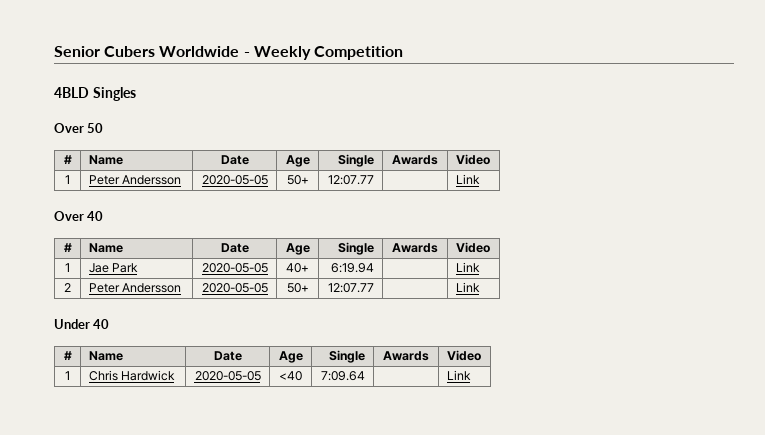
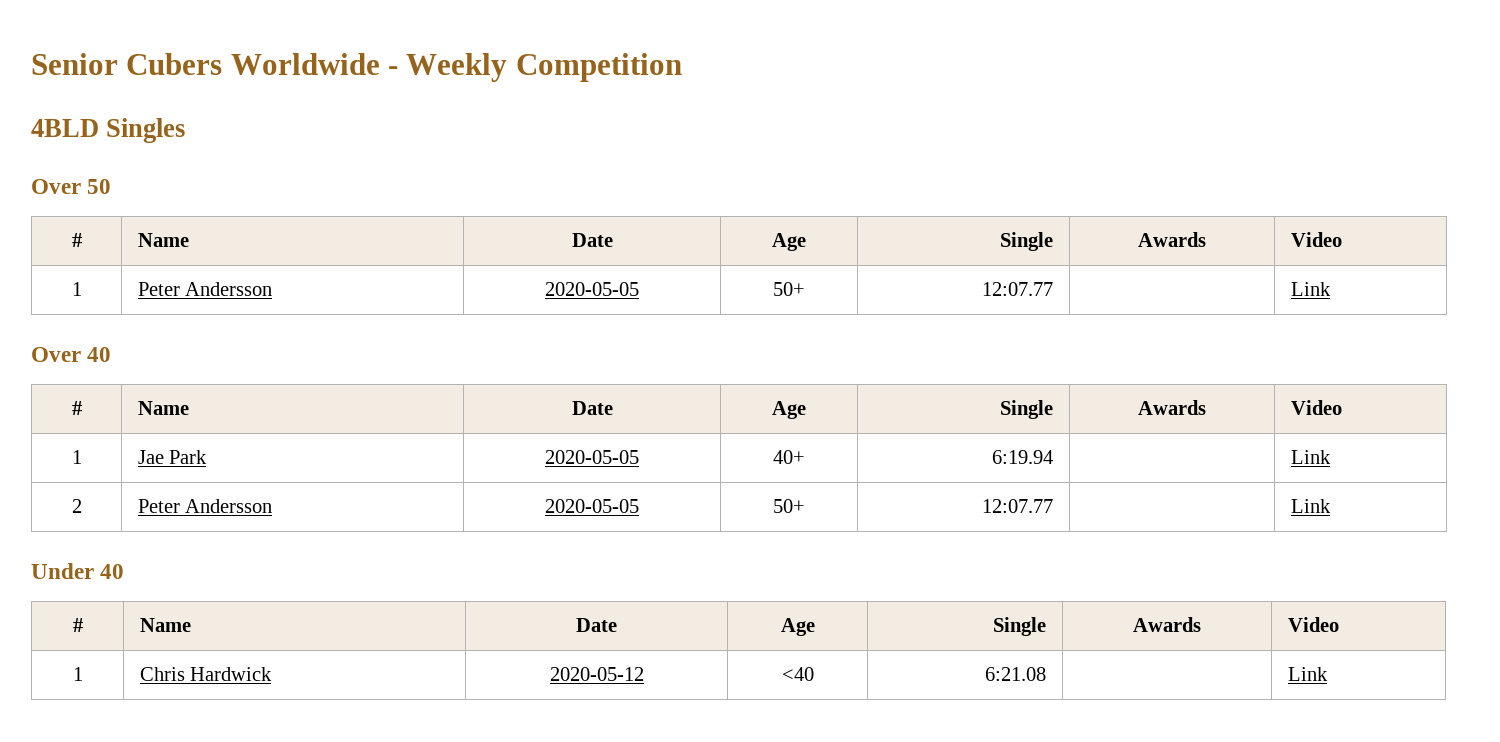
- 1 | Chris Hardwick | 2020-05-05 | <40 | 7:09.64 | | Link
+ 1 | Chris Hardwick | 2020-05-12 | <40 | 6:21.08 | | Link

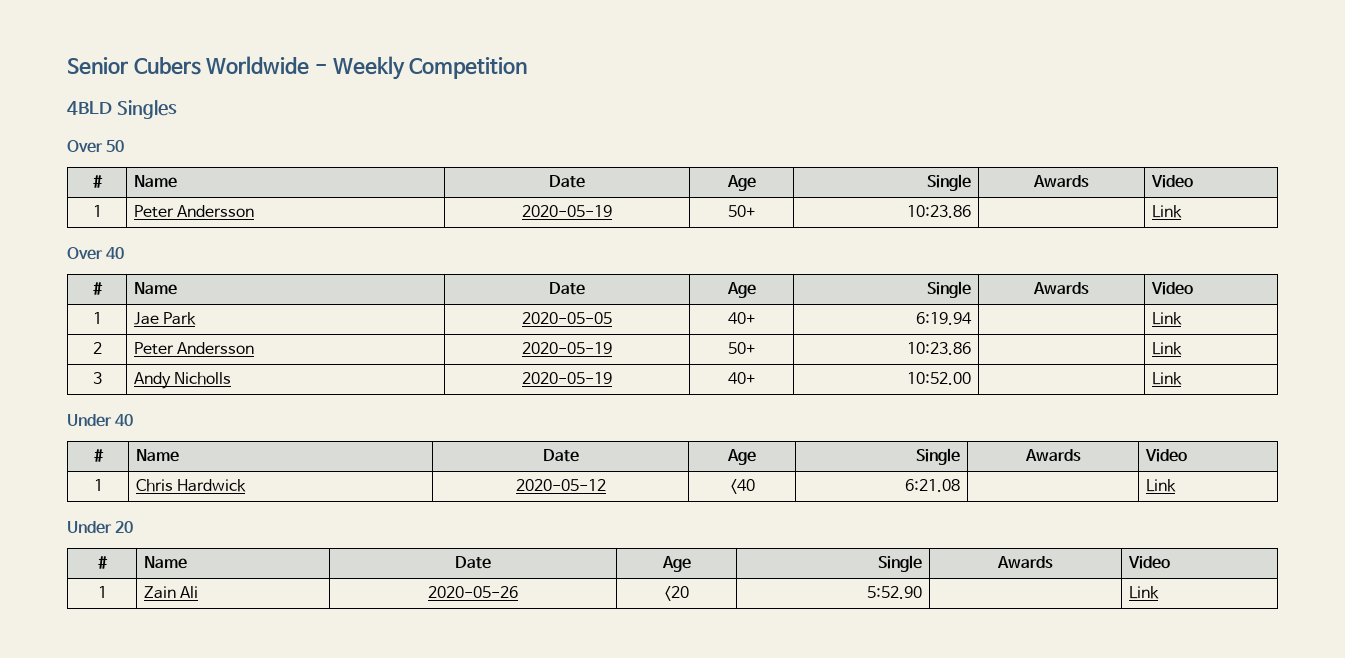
- 1 | Peter Andersson | 2020-05-05 | 50+ | 12:07.77 | | Link
+ 1 | Peter Andersson | 2020-05-19 | 50+ | 10:23.86 | | Link
- 2 | Peter Andersson | 2020-05-05 | 50+ | 12:07.77 | | Link
+ 2 | Peter Andersson | 2020-05-19 | 50+ | 10:23.86 | | Link
+ 3 | Andy Nicholls | 2020-05-19 | 40+ | 10:52.00 | | Link
+ Under 20
+ # | Name | Date | Age | Single | Awards | Video
+ 1 | Zain Ali | 2020-05-26 | <20 | 5:52.90 | | Link

